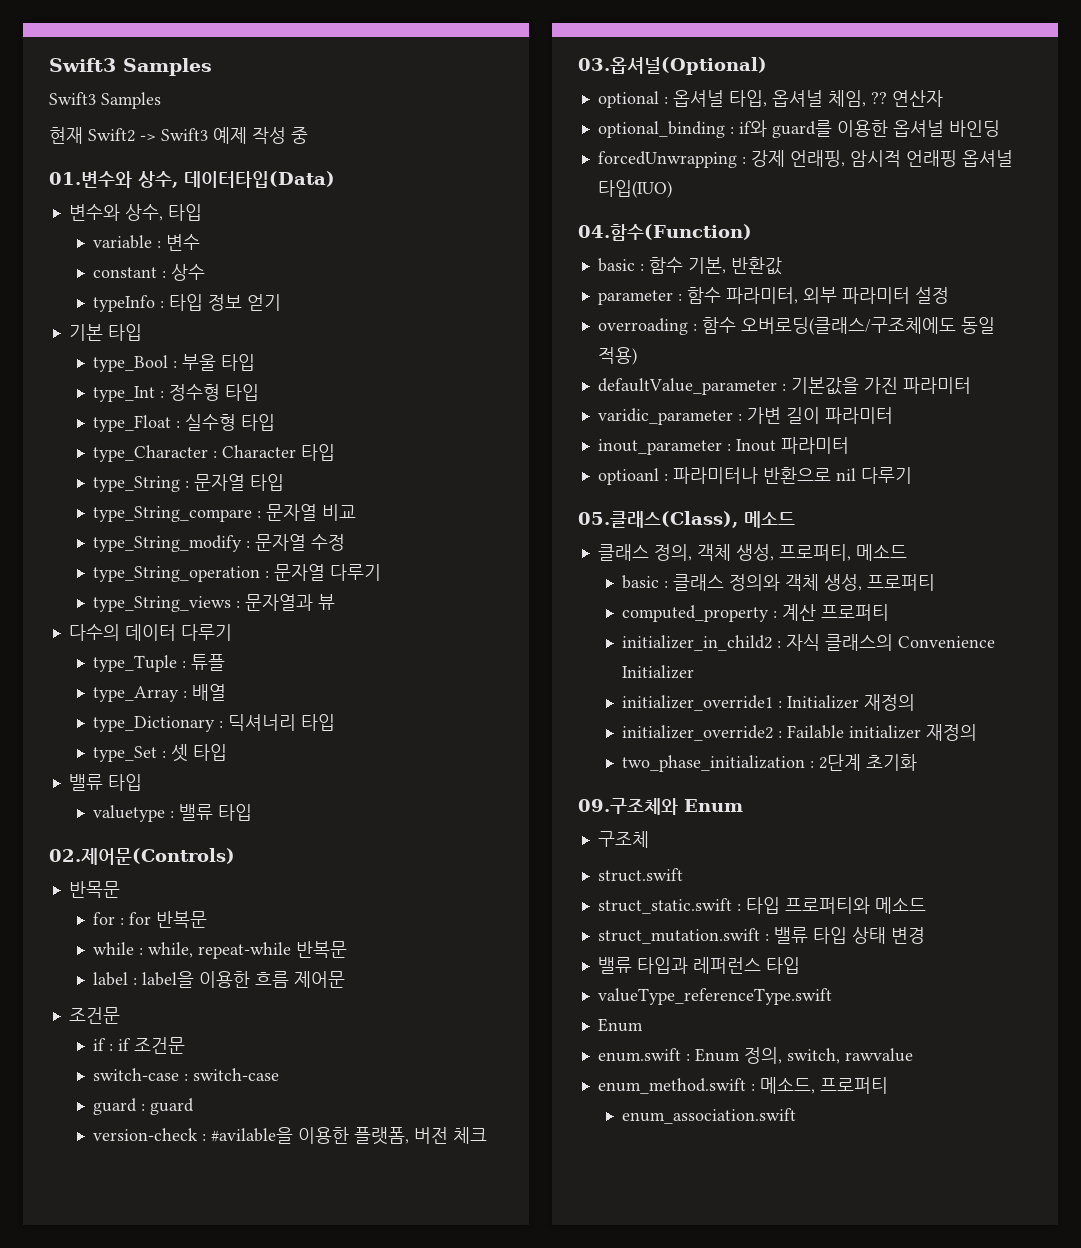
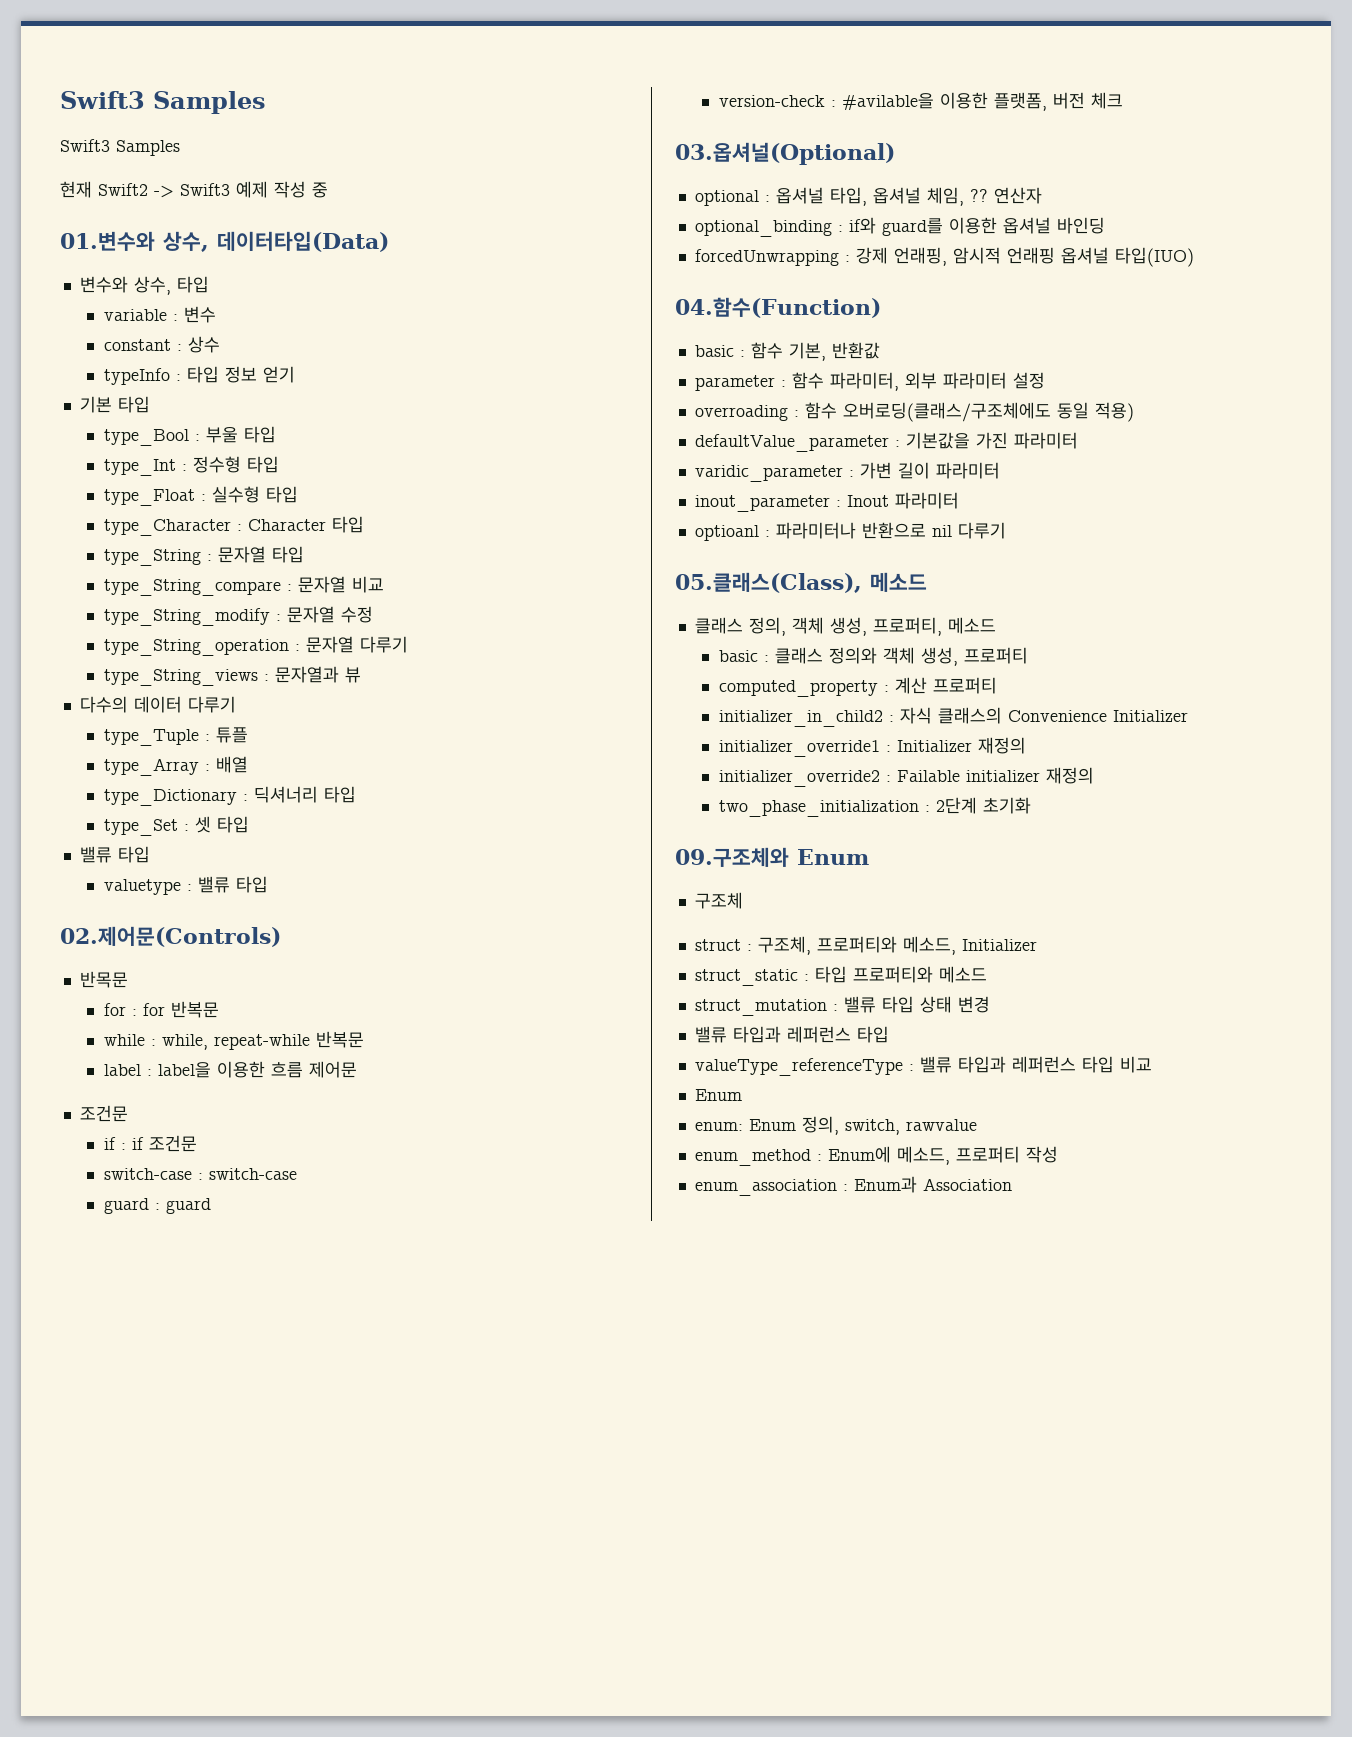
- struct.swift
- struct_static.swift : 타입 프로퍼티와 메소드
+ struct : 구조체, 프로퍼티와 메소드, Initializer
+ struct_static : 타입 프로퍼티와 메소드
- struct_mutation.swift : 밸류 타입 상태 변경
+ struct_mutation : 밸류 타입 상태 변경
- valueType_referenceType.swift
+ valueType_referenceType : 밸류 타입과 레퍼런스 타입 비교
  Enum
- enum.swift : Enum 정의, switch, rawvalue
+ enum: Enum 정의, switch, rawvalue
- enum_method.swift : 메소드, 프로퍼티
- enum_association.swift
+ enum_method : Enum에 메소드, 프로퍼티 작성
+ enum_association : Enum과 Association

